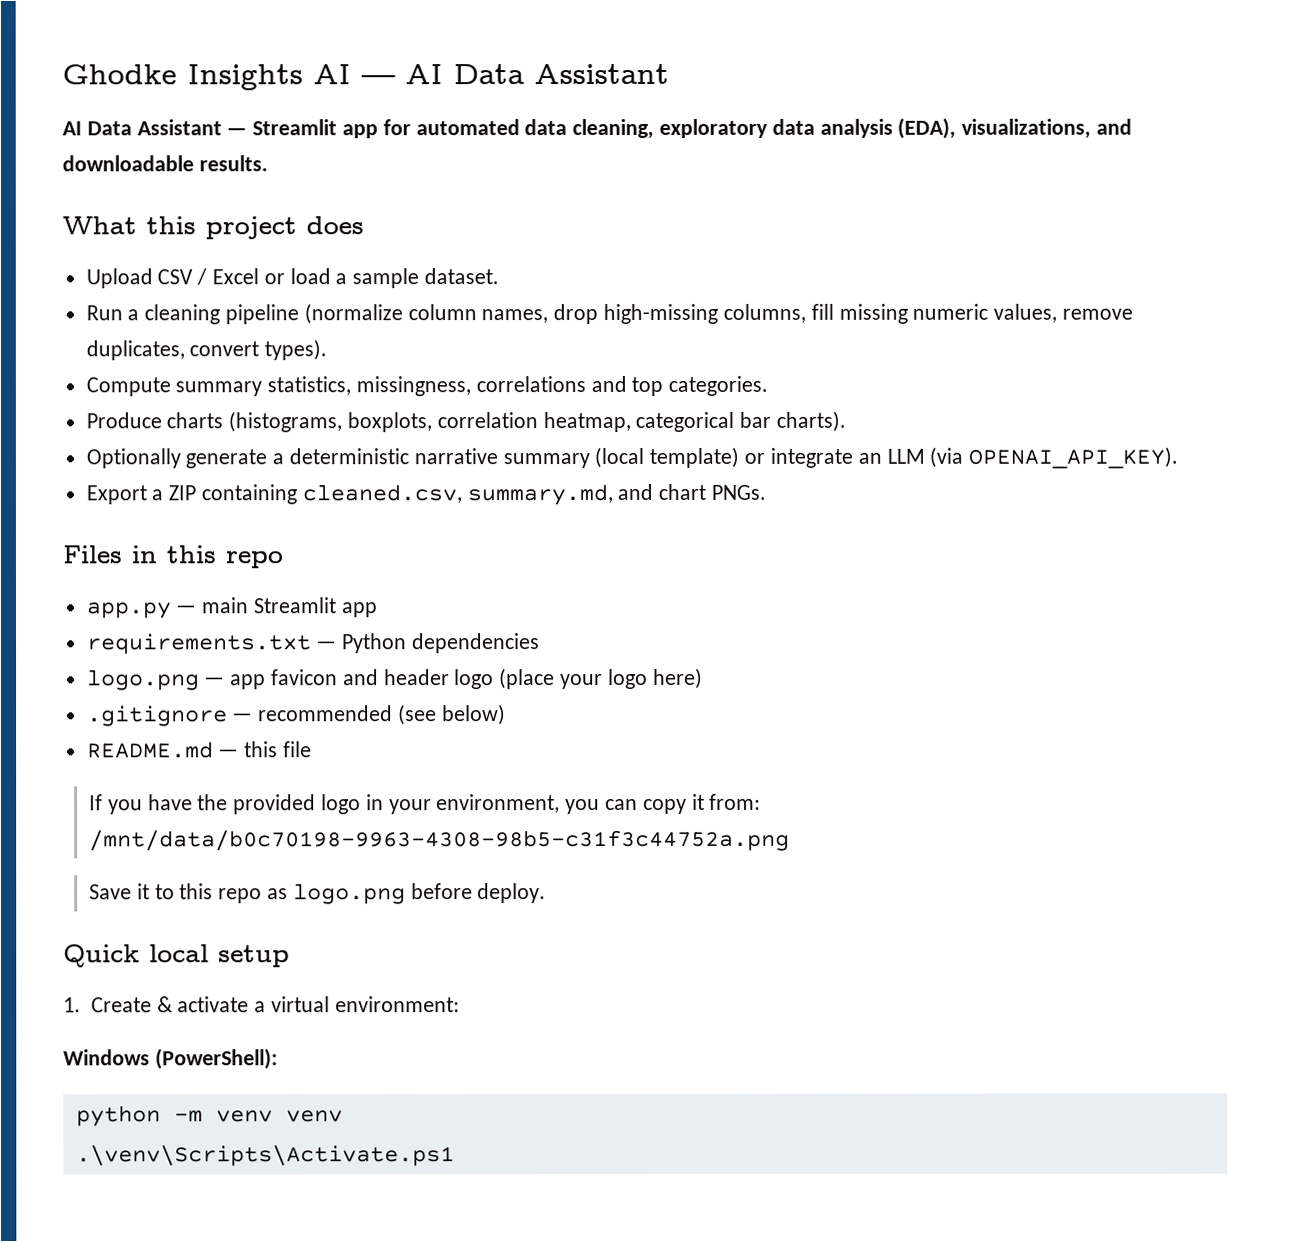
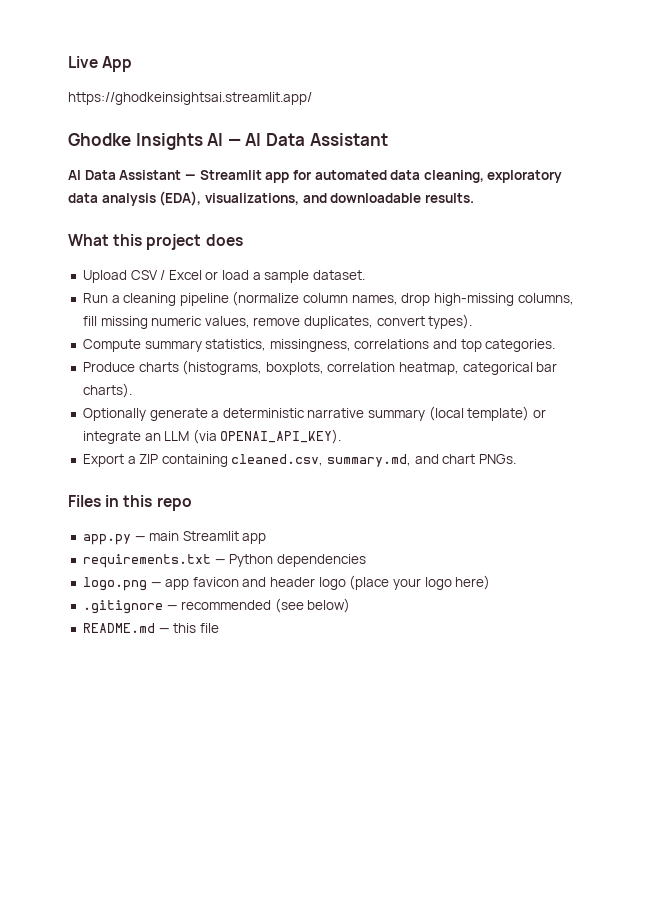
+ Live App
+ https://ghodkeinsightsai.streamlit.app/
- If you have the provided logo in your environment, you can copy it from: /mnt/data/b0c70198-9963-4308-98b5-c31f3c44752a.png
- Save it to this repo as logo.png before deploy.
- Quick local setup
- 1. Create & activate a virtual environment:
- Windows (PowerShell):
- python -m venv venv
- .\venv\Scripts\Activate.ps1

